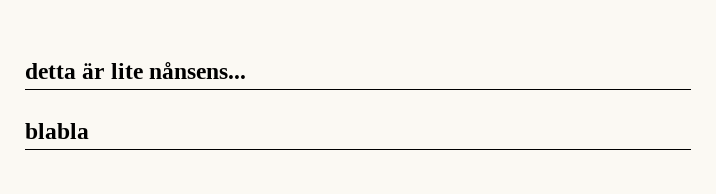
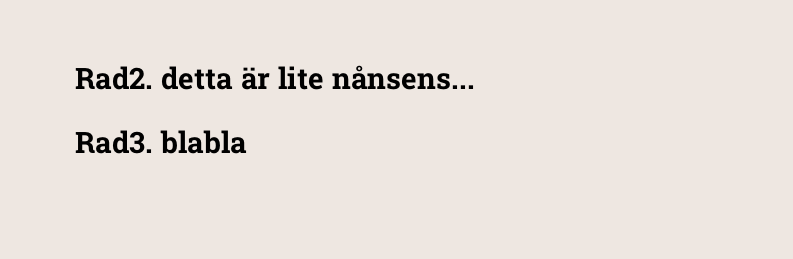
- detta är lite nånsens...
+ Rad2. detta är lite nånsens...
- blabla
+ Rad3. blabla

